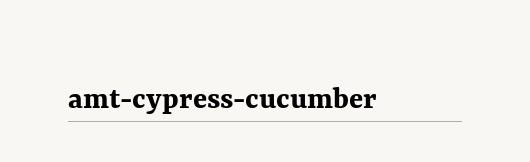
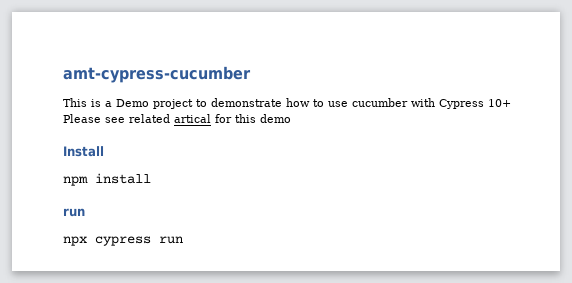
+ This is a Demo project to demonstrate how to use cucumber with Cypress 10+ Please see related artical for this demo
+ Install
+ npm install
+ run
+ npx cypress run

